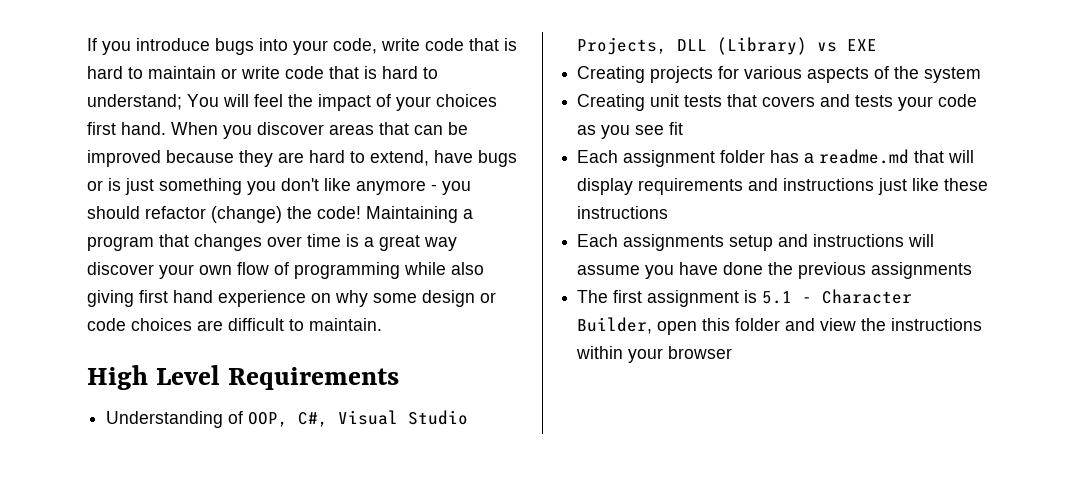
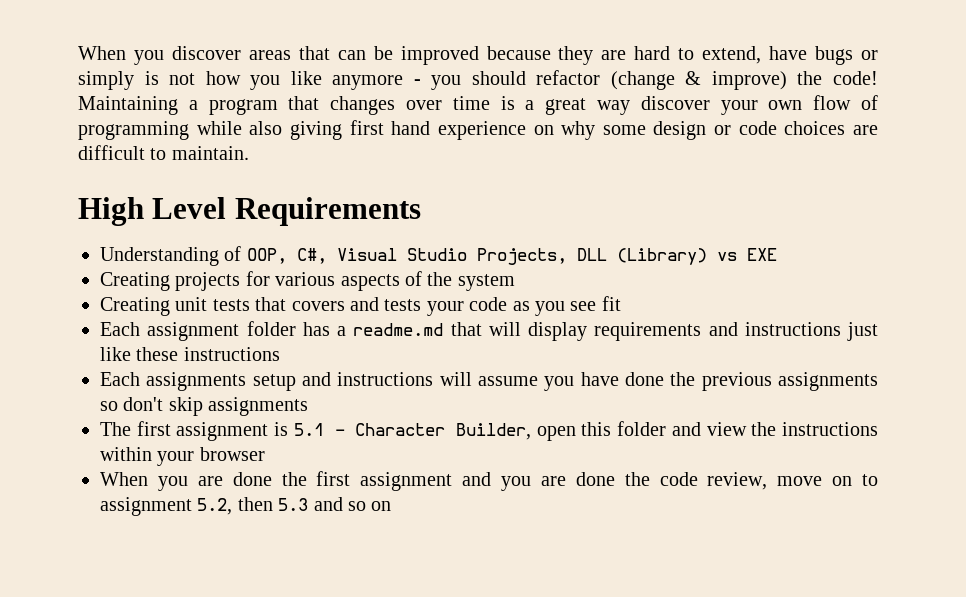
- If you introduce bugs into your code, write code that is hard to maintain or write code that is hard to understand; You will feel the impact of your choices first hand. When you discover areas that can be improved because they are hard to extend, have bugs or is just something you don't like anymore - you should refactor (change) the code!
+ When you discover areas that can be improved because they are hard to extend, have bugs or simply is not how you like anymore - you should refactor (change & improve) the code!
- Each assignments setup and instructions will assume you have done the previous assignments
+ Each assignments setup and instructions will assume you have done the previous assignments so don't skip assignments
+ When you are done the first assignment and you are done the code review, move on to assignment 5.2, then 5.3 and so on

